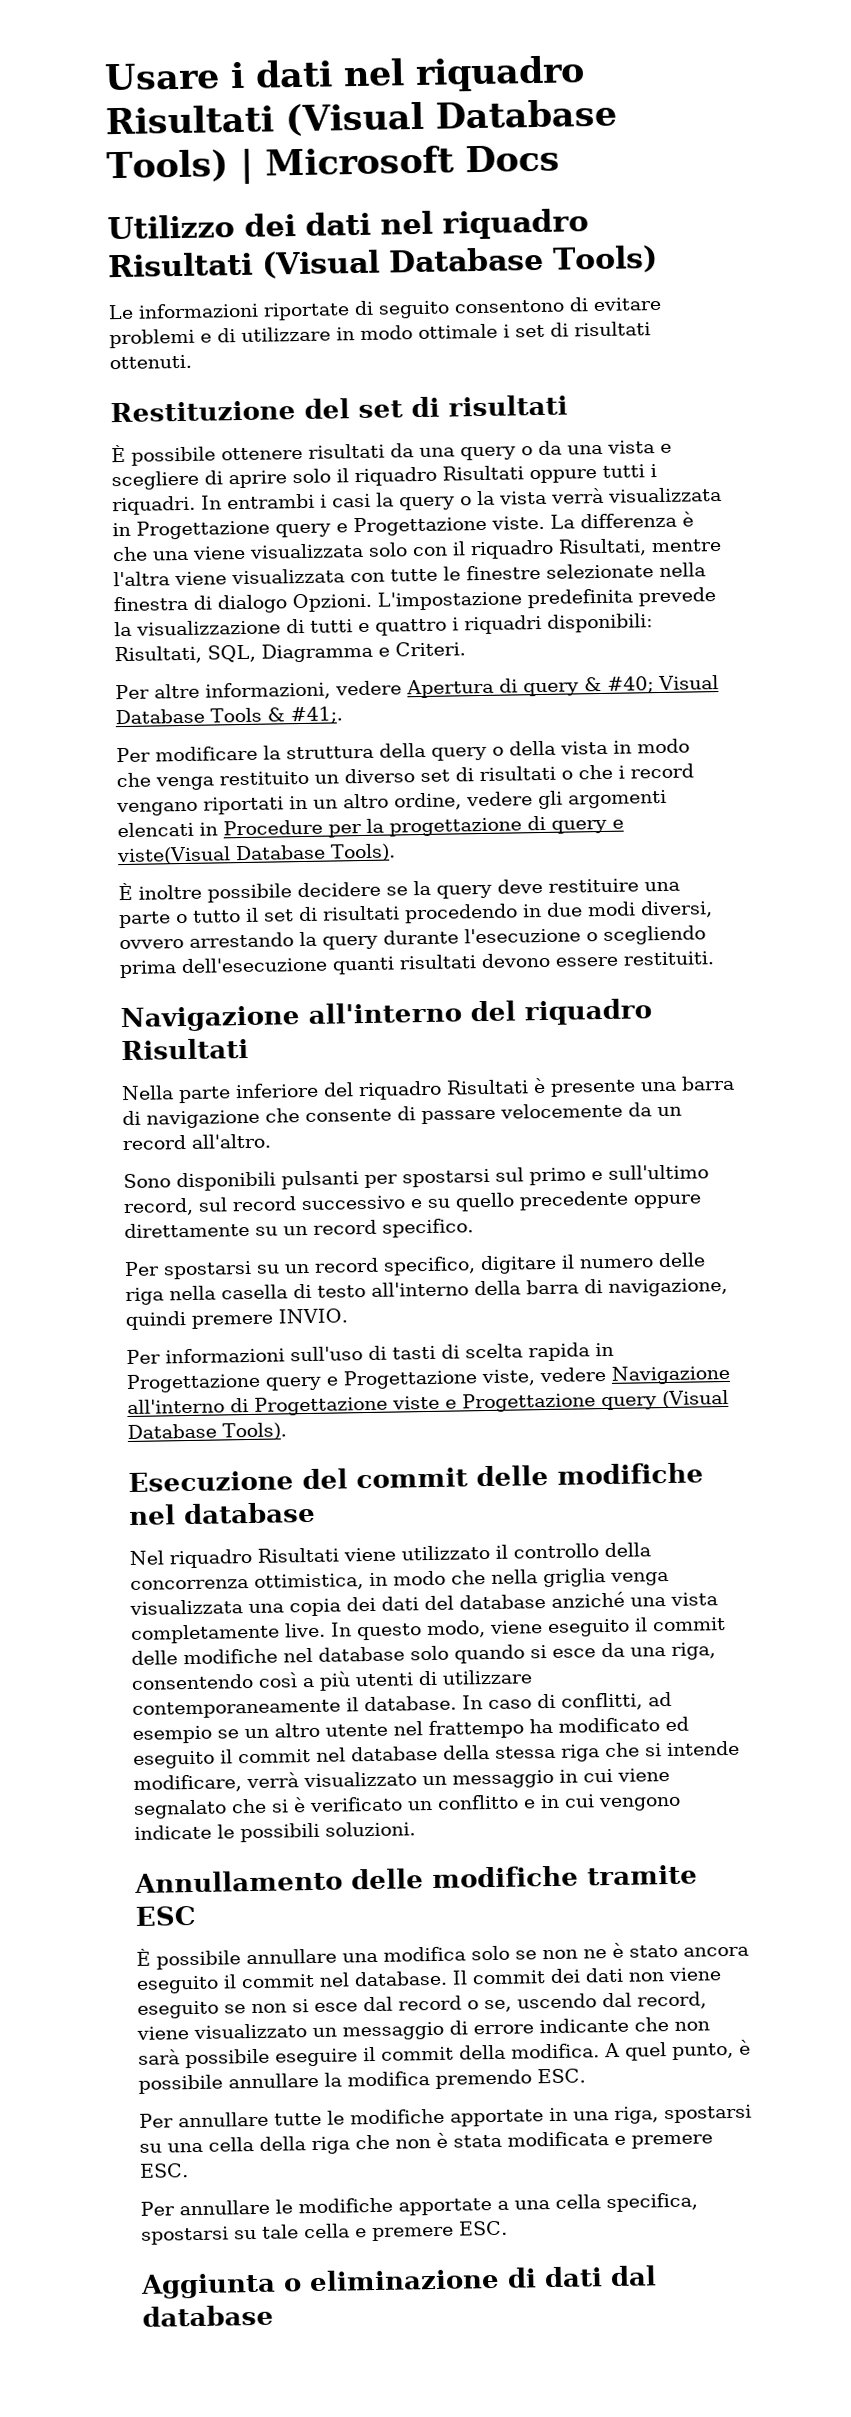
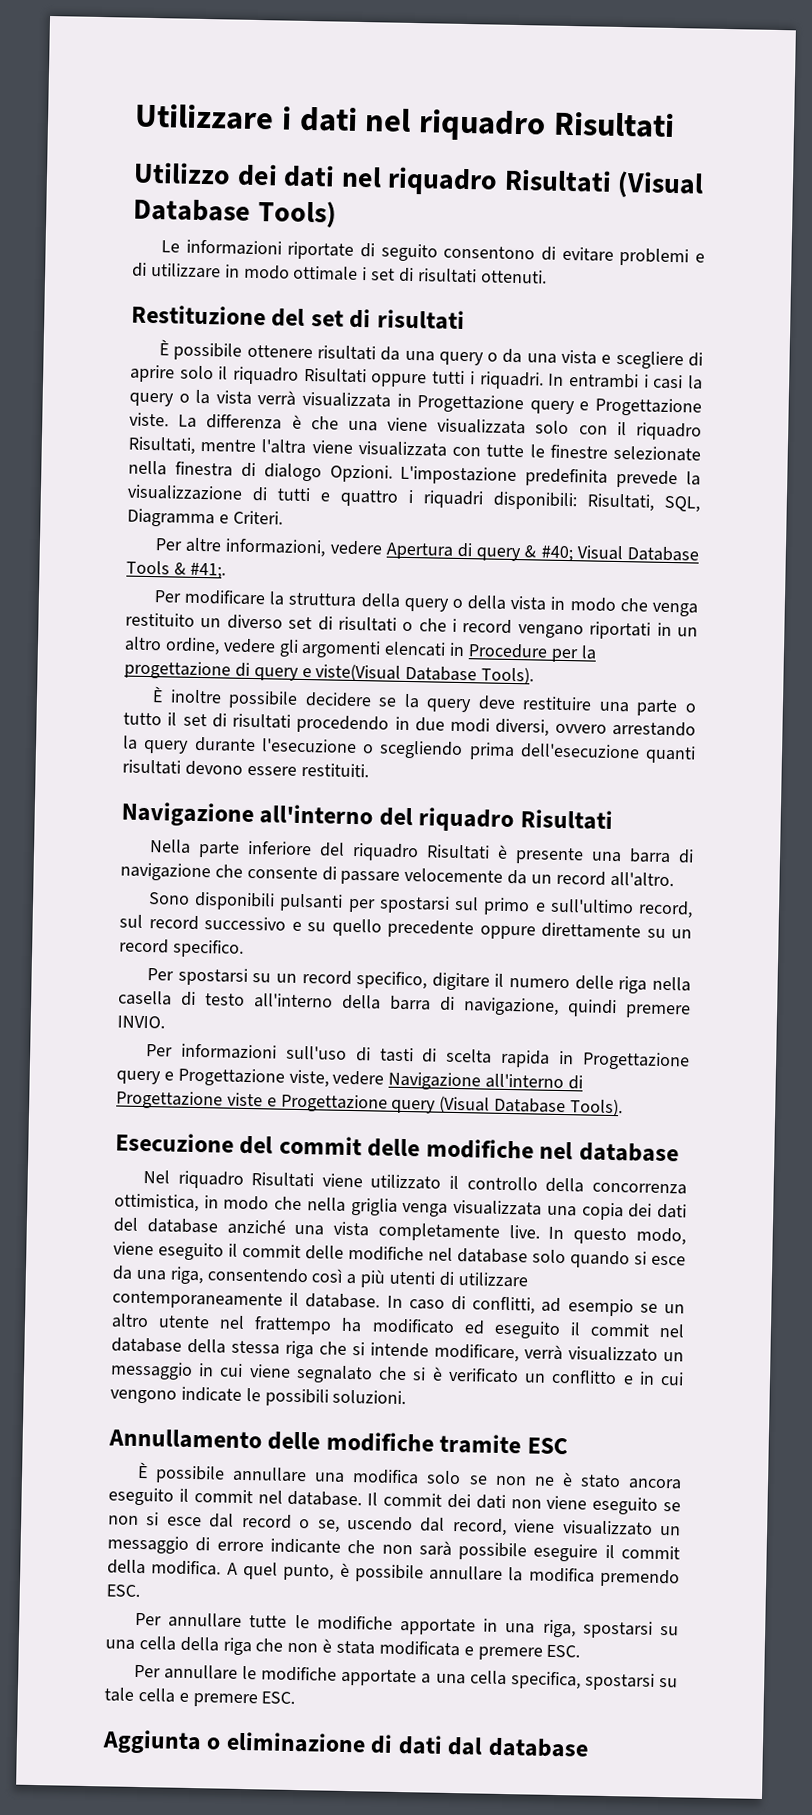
- Usare i dati nel riquadro Risultati (Visual Database Tools) | Microsoft Docs
+ Utilizzare i dati nel riquadro Risultati

